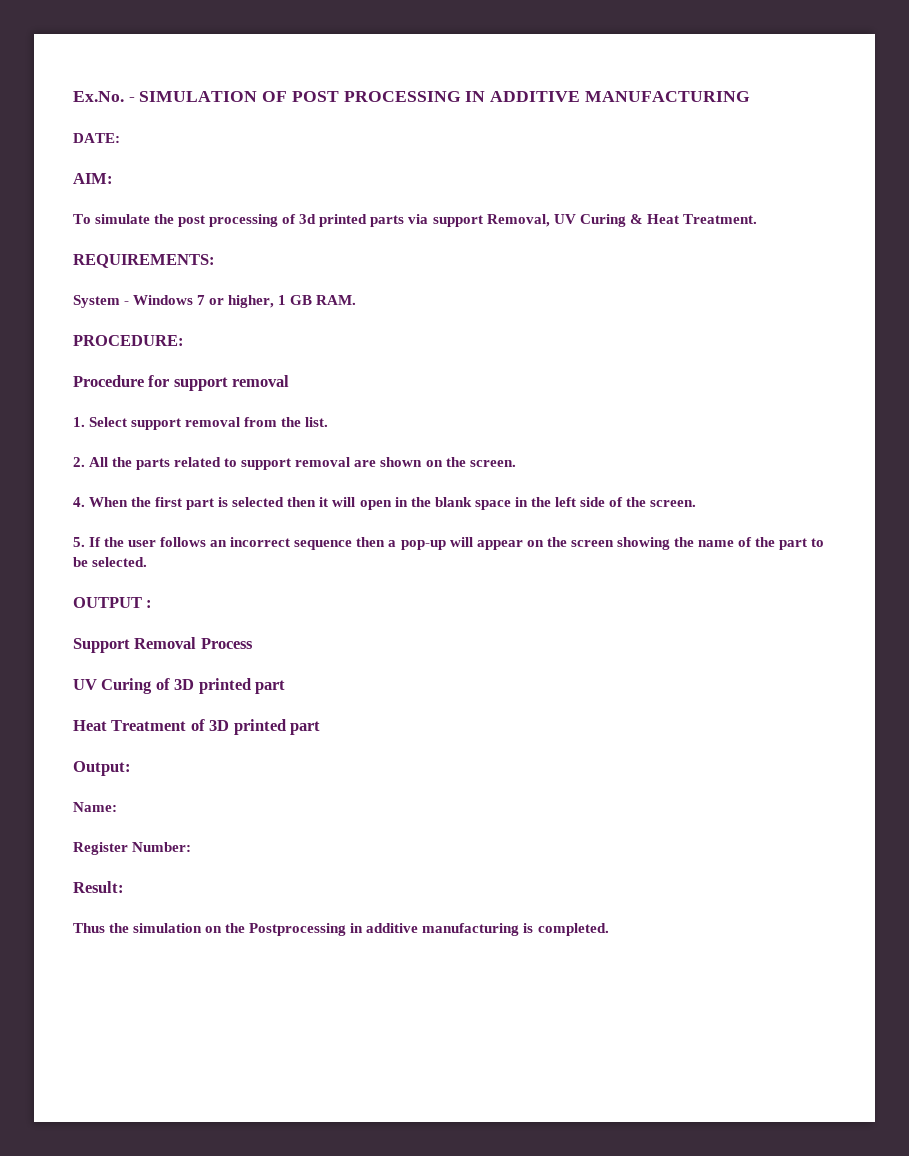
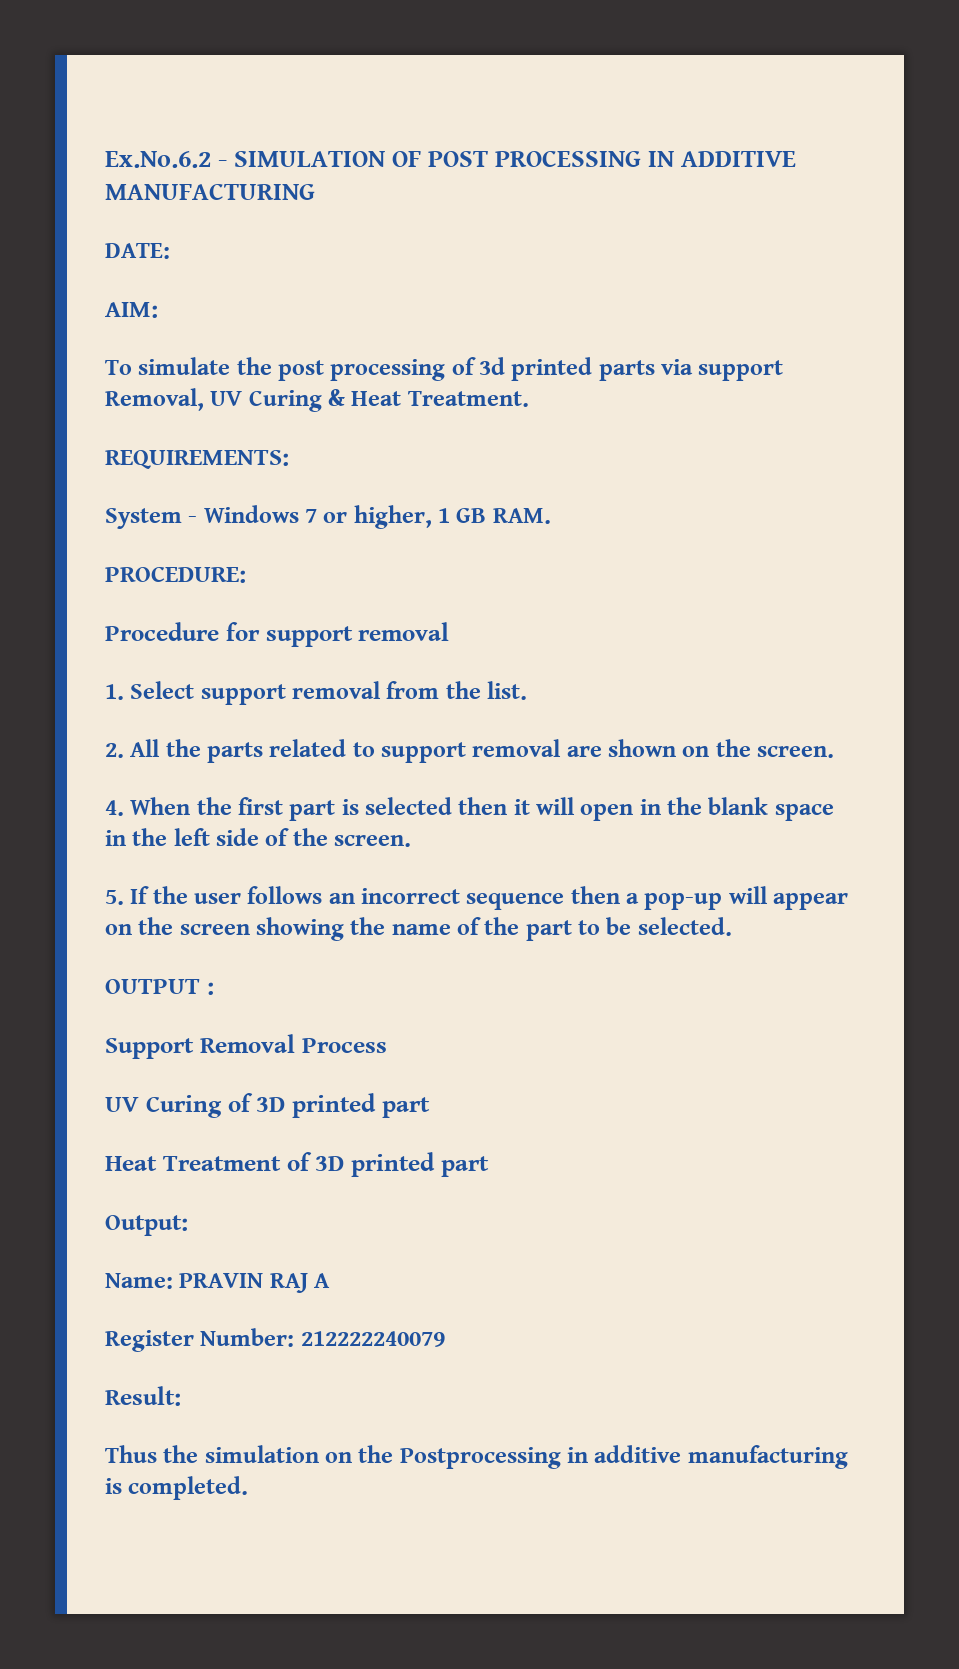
- Ex.No. - SIMULATION OF POST PROCESSING IN ADDITIVE MANUFACTURING
+ Ex.No.6.2 - SIMULATION OF POST PROCESSING IN ADDITIVE MANUFACTURING
- Name:
+ Name: PRAVIN RAJ A
- Register Number:
+ Register Number: 212222240079

